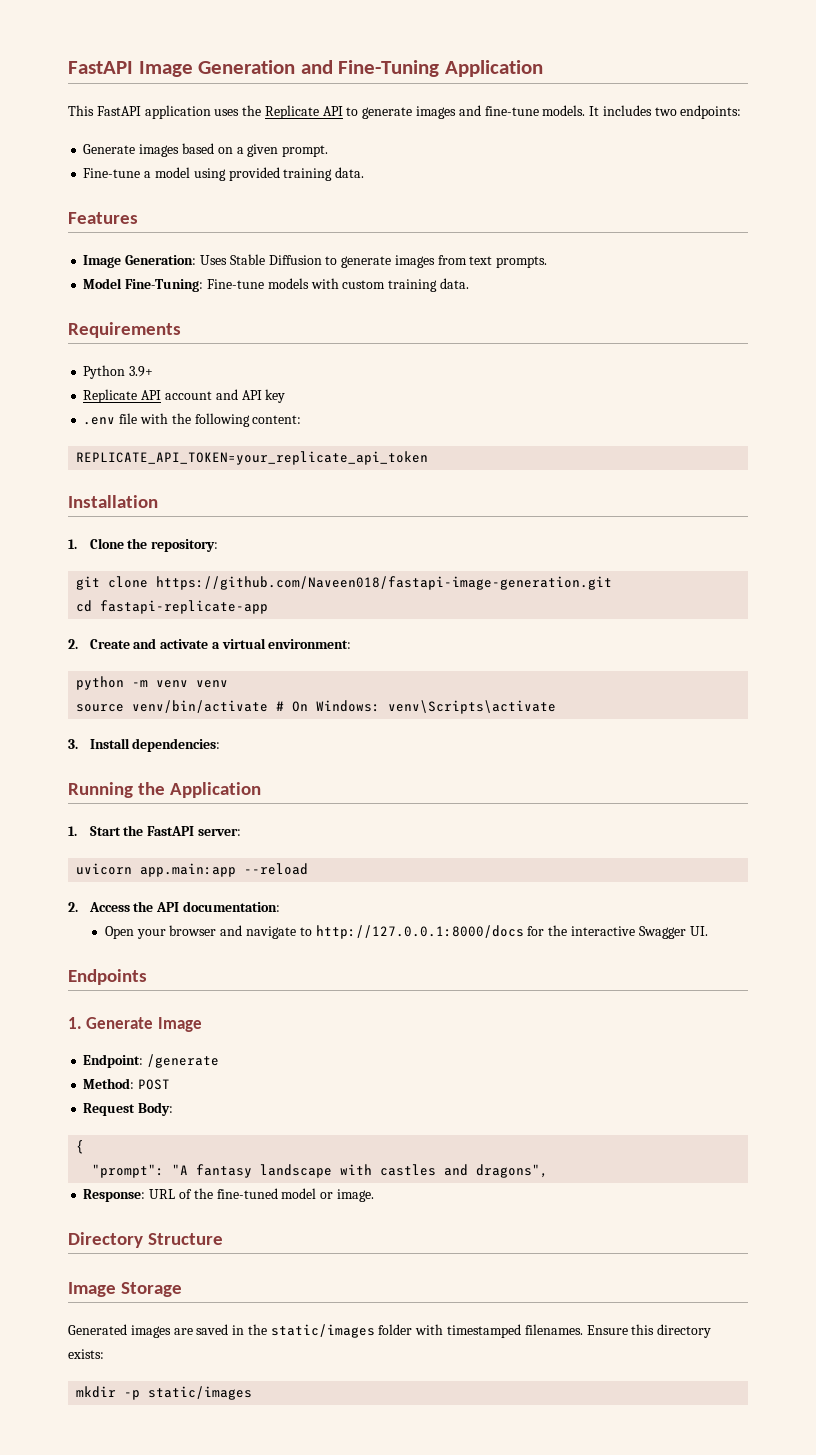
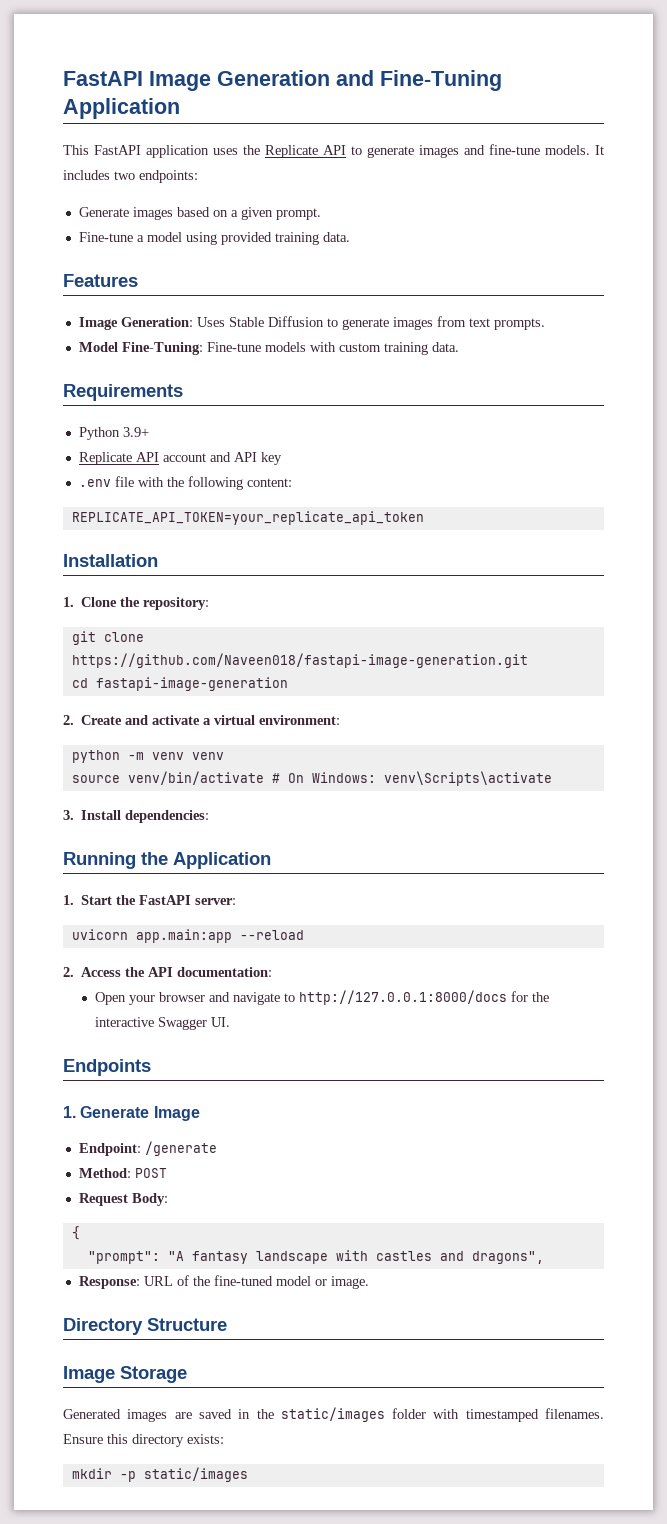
- cd fastapi-replicate-app
+ cd fastapi-image-generation

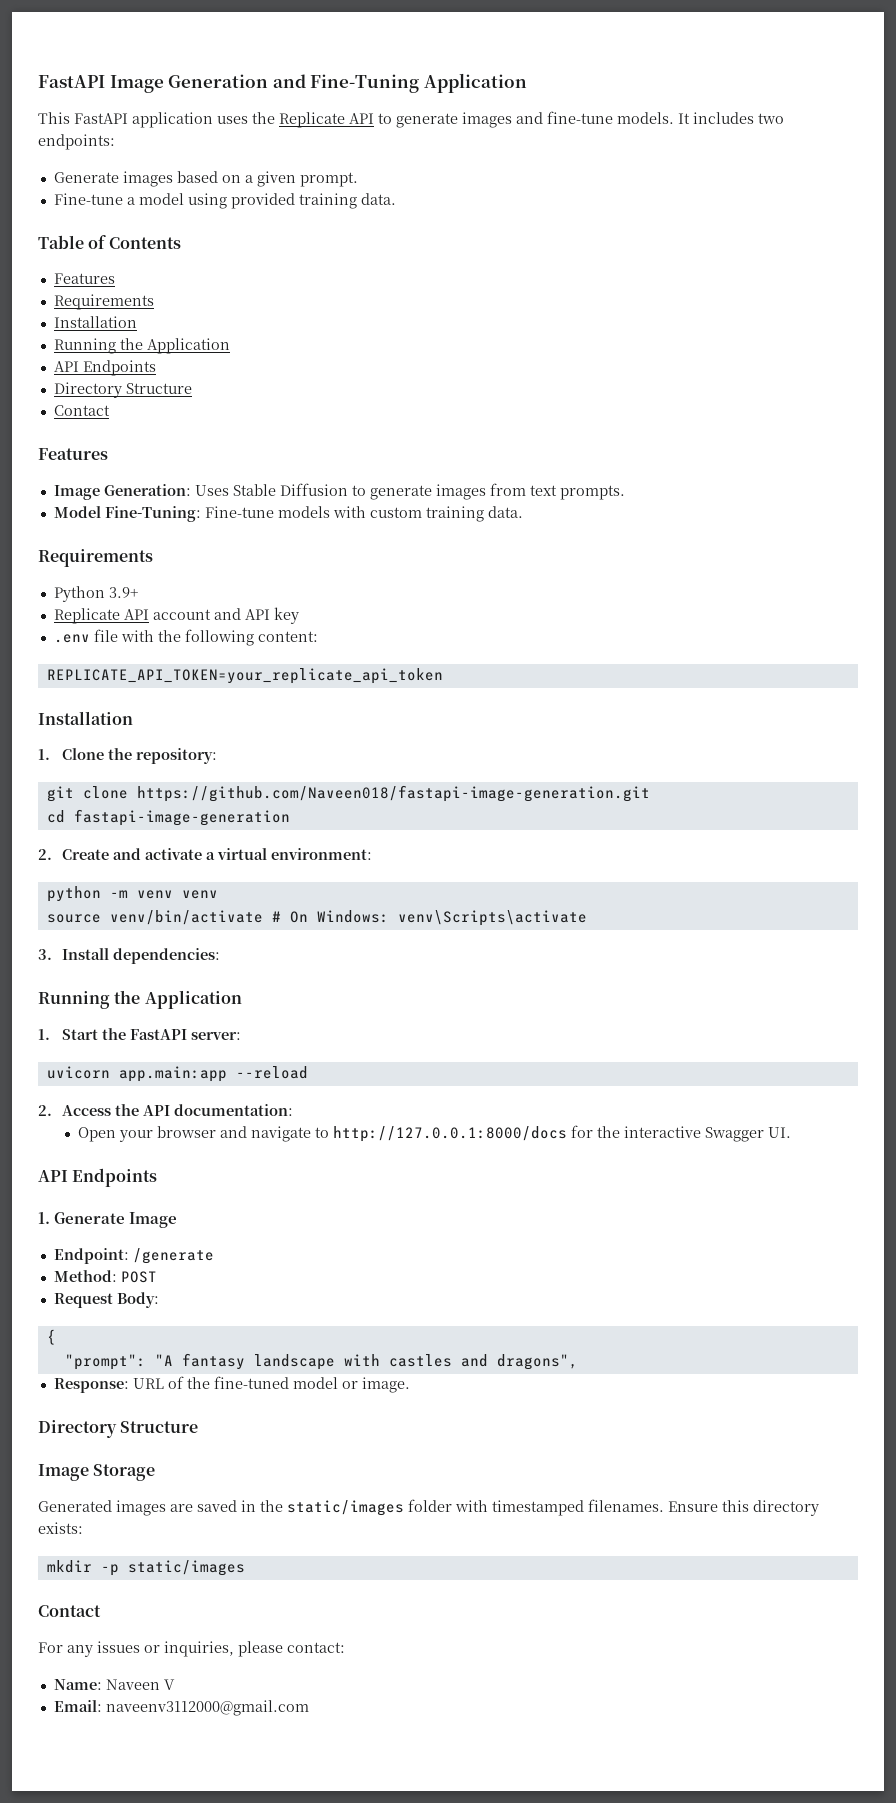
+ Table of Contents
+ Features
+ Requirements
+ Installation
+ Running the Application
+ API Endpoints
+ Directory Structure
+ Contact
  Open your browser and navigate to http://127.0.0.1:8000/docs for the interactive Swagger UI.
- Endpoints
+ API Endpoints
  mkdir -p static/images
+ Contact
+ For any issues or inquiries, please contact:
+ Name: Naveen V
+ Email: naveenv3112000@gmail.com

